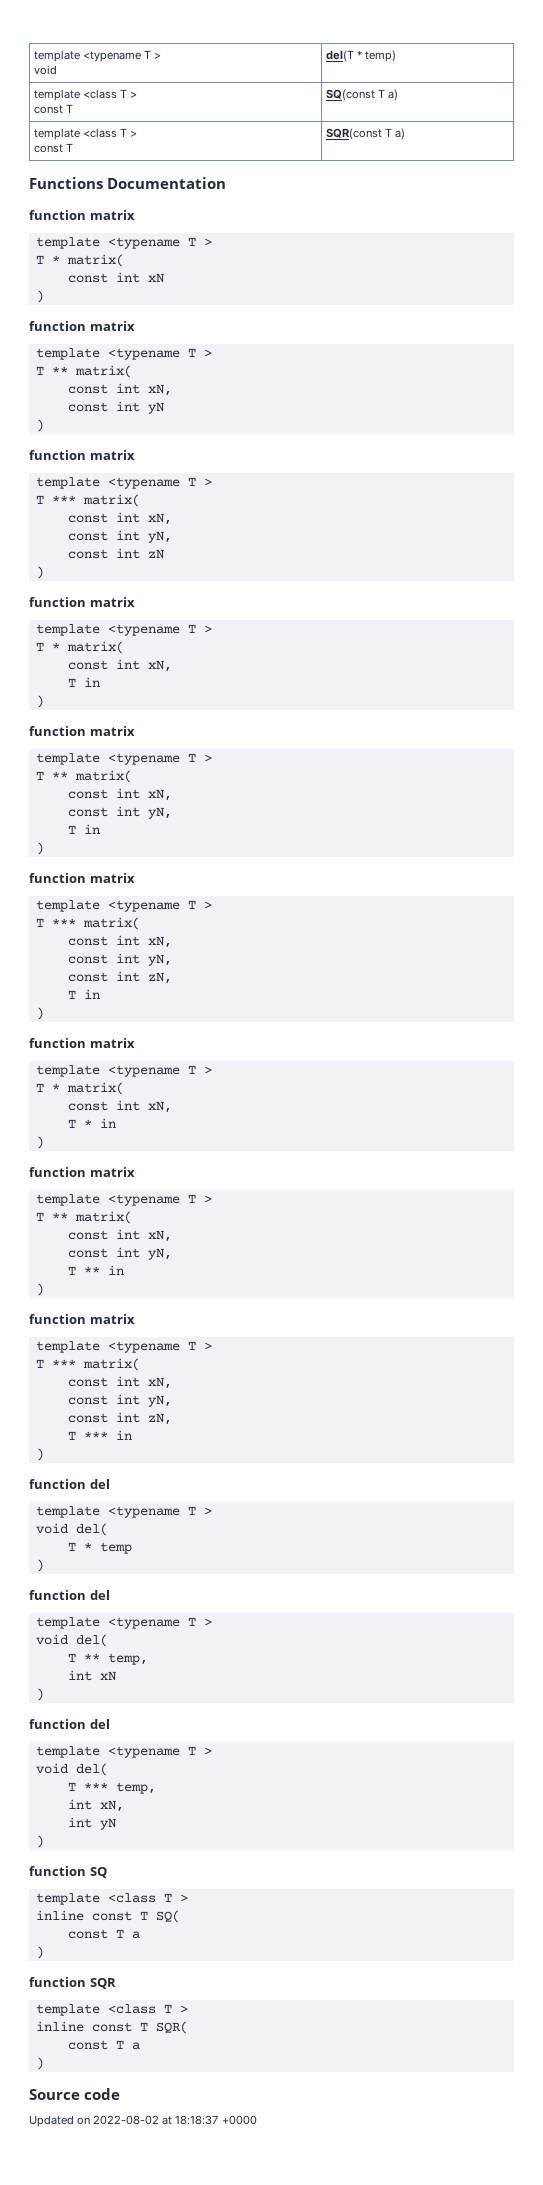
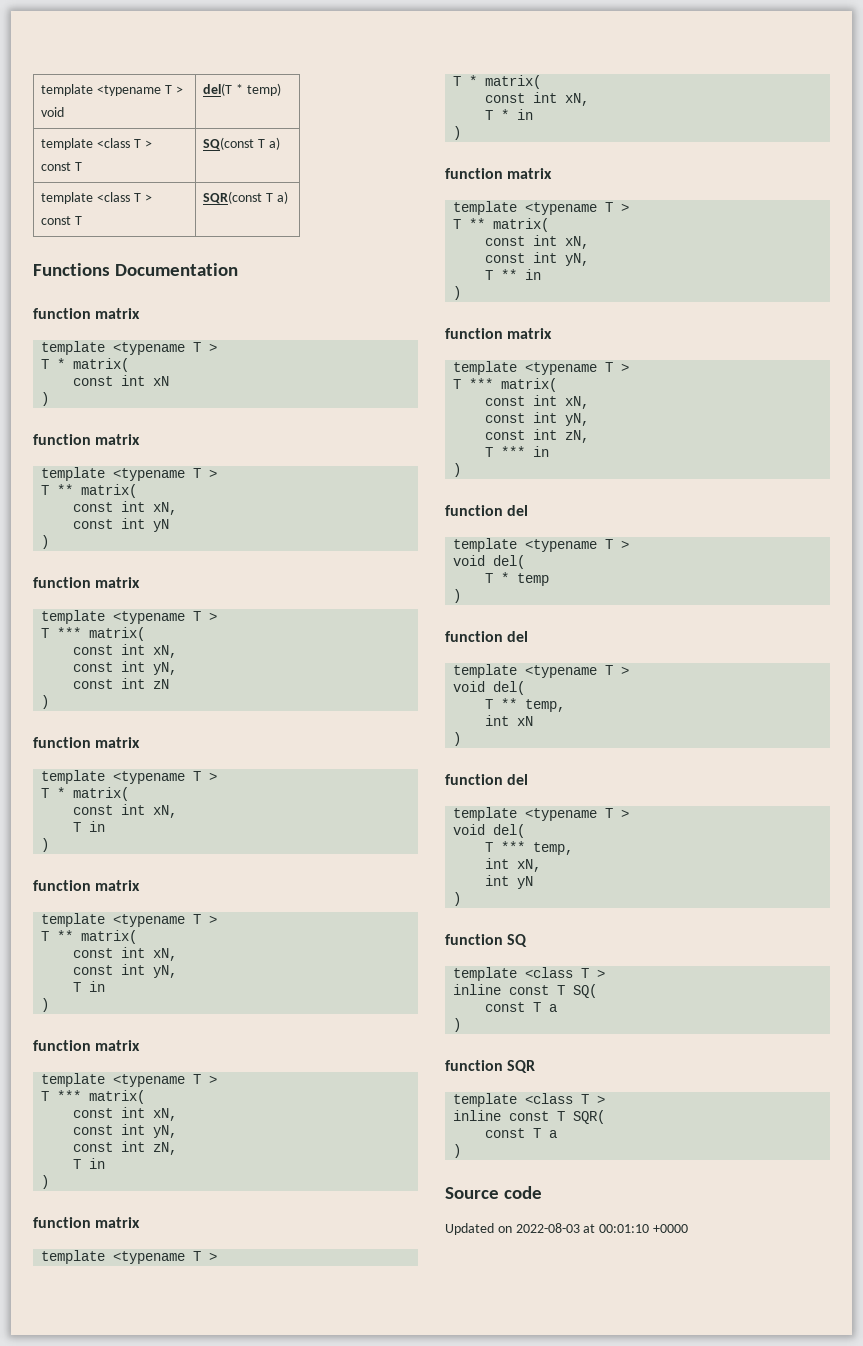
- Updated on 2022-08-02 at 18:18:37 +0000
+ Updated on 2022-08-03 at 00:01:10 +0000

